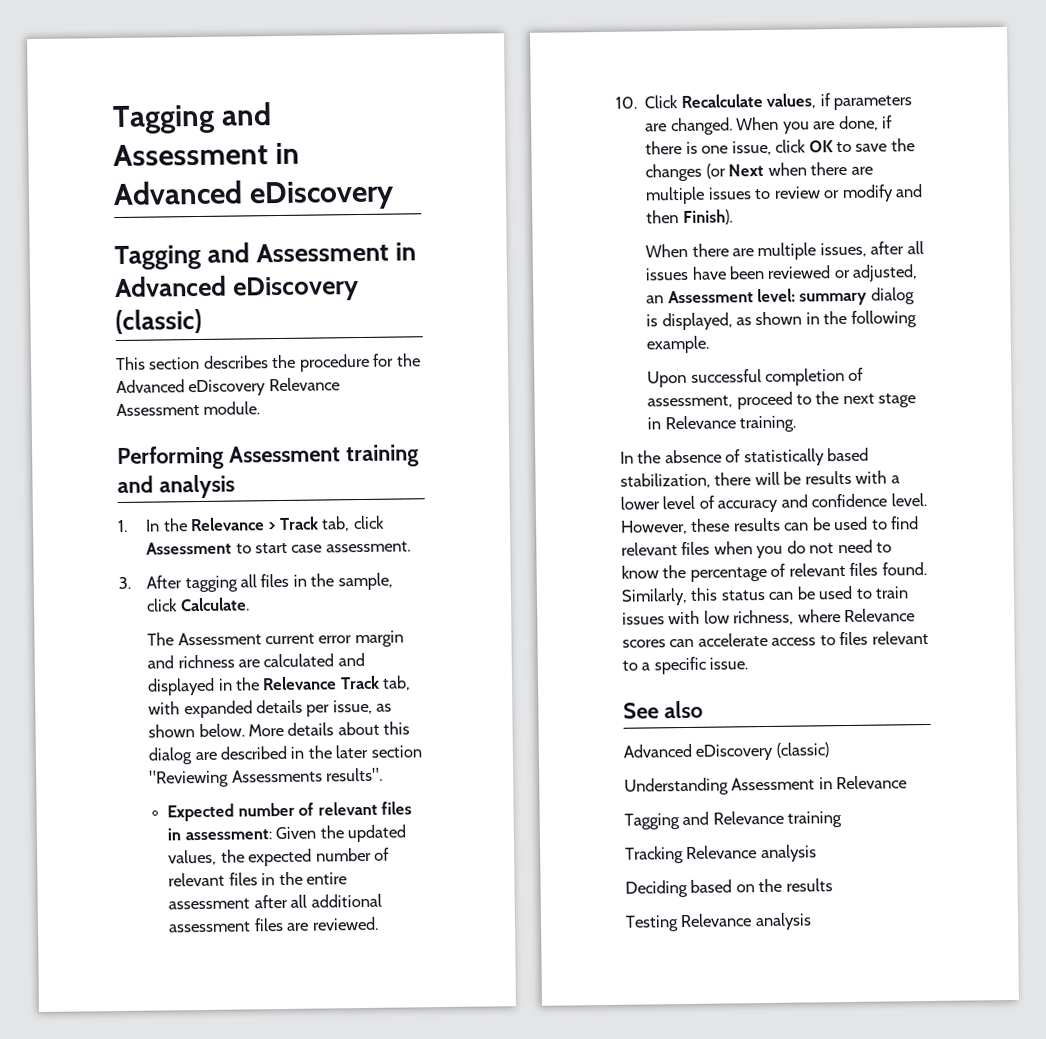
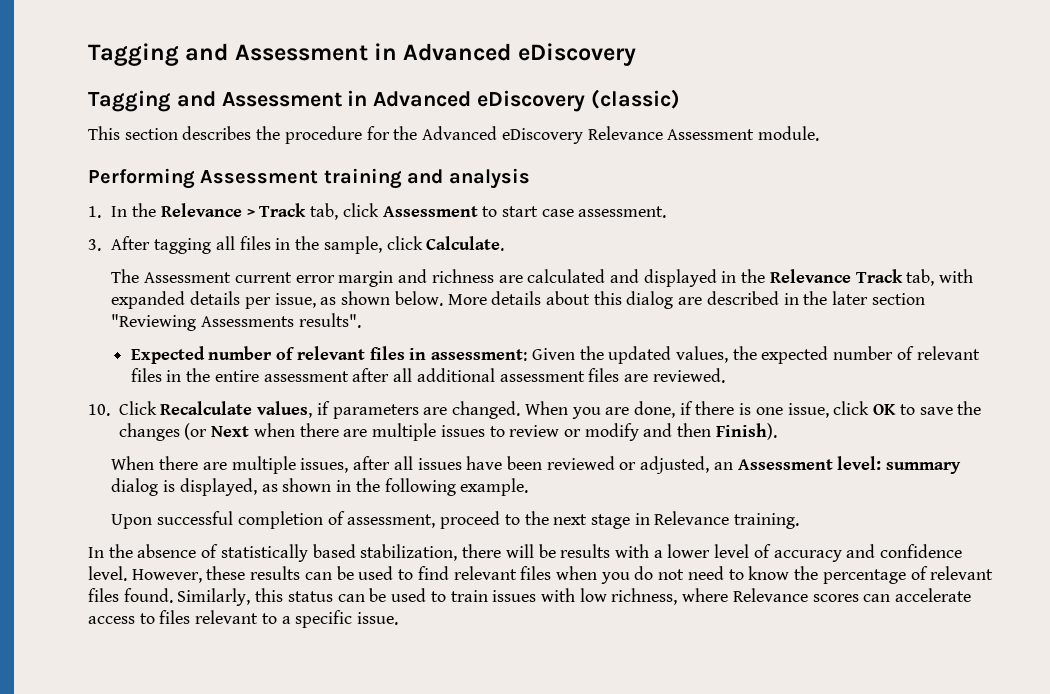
- See also
- Advanced eDiscovery (classic)
- Understanding Assessment in Relevance
- Tagging and Relevance training
- Tracking Relevance analysis
- Deciding based on the results
- Testing Relevance analysis

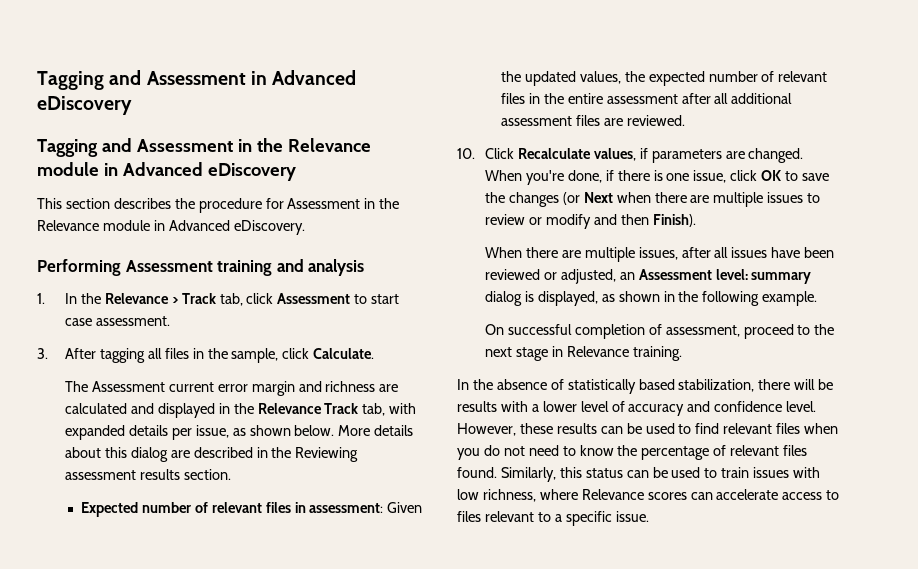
- Tagging and Assessment in Advanced eDiscovery (classic)
+ Tagging and Assessment in the Relevance module in Advanced eDiscovery
- This section describes the procedure for the Advanced eDiscovery Relevance Assessment module.
+ This section describes the procedure for Assessment in the Relevance module in Advanced eDiscovery.
- More details about this dialog are described in the later section "Reviewing Assessments results".
+ More details about this dialog are described in the Reviewing assessment results section.
- When you are done, if there is one issue, click OK to save the changes (or Next when there are multiple issues to review or modify and then Finish).
+ When you're done, if there is one issue, click OK to save the changes (or Next when there are multiple issues to review or modify and then Finish).
- Upon successful completion of assessment, proceed to the next stage in Relevance training.
+ On successful completion of assessment, proceed to the next stage in Relevance training.

